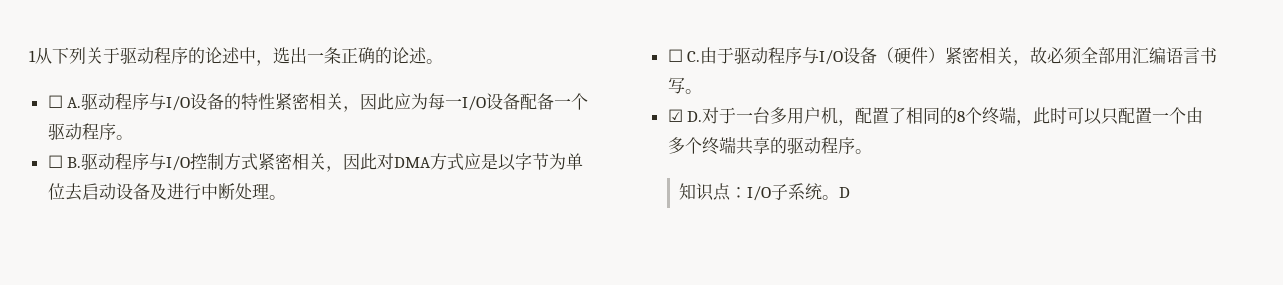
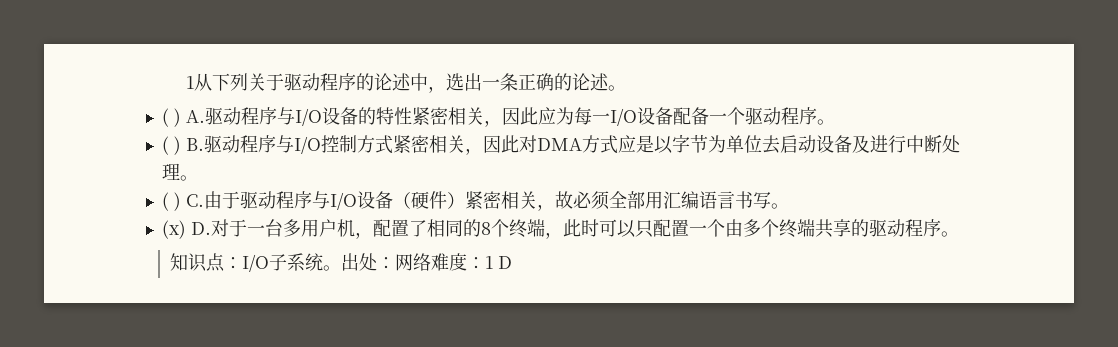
- ☐ A.驱动程序与I/O设备的特性紧密相关，因此应为每一I/O设备配备一个驱动程序。
+ ( ) A.驱动程序与I/O设备的特性紧密相关，因此应为每一I/O设备配备一个驱动程序。
- ☐ B.驱动程序与I/O控制方式紧密相关，因此对DMA方式应是以字节为单位去启动设备及进行中断处理。
+ ( ) B.驱动程序与I/O控制方式紧密相关，因此对DMA方式应是以字节为单位去启动设备及进行中断处理。
- ☐ C.由于驱动程序与I/O设备（硬件）紧密相关，故必须全部用汇编语言书写。
+ ( ) C.由于驱动程序与I/O设备（硬件）紧密相关，故必须全部用汇编语言书写。
- ☑ D.对于一台多用户机，配置了相同的8个终端，此时可以只配置一个由多个终端共享的驱动程序。
+ (x) D.对于一台多用户机，配置了相同的8个终端，此时可以只配置一个由多个终端共享的驱动程序。
- D
+ 出处：网络难度：1 D

